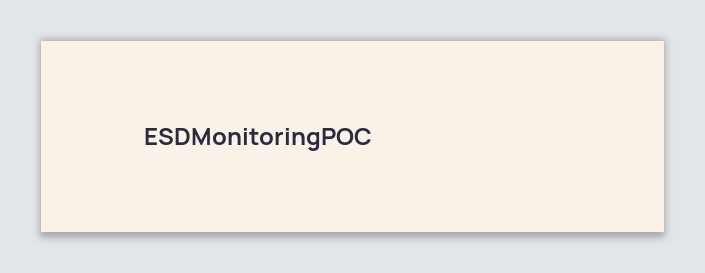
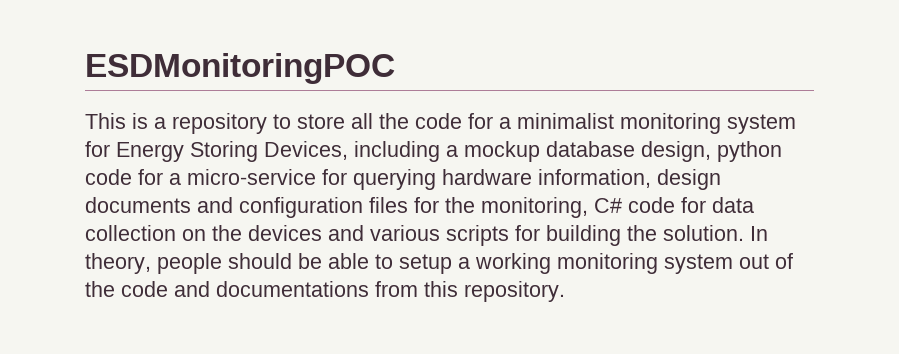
+ This is a repository to store all the code for a minimalist monitoring system for Energy Storing Devices, including a mockup database design, python code for a micro-service for querying hardware information, design documents and configuration files for the monitoring, C# code for data collection on the devices and various scripts for building the solution. In theory, people should be able to setup a working monitoring system out of the code and documentations from this repository.

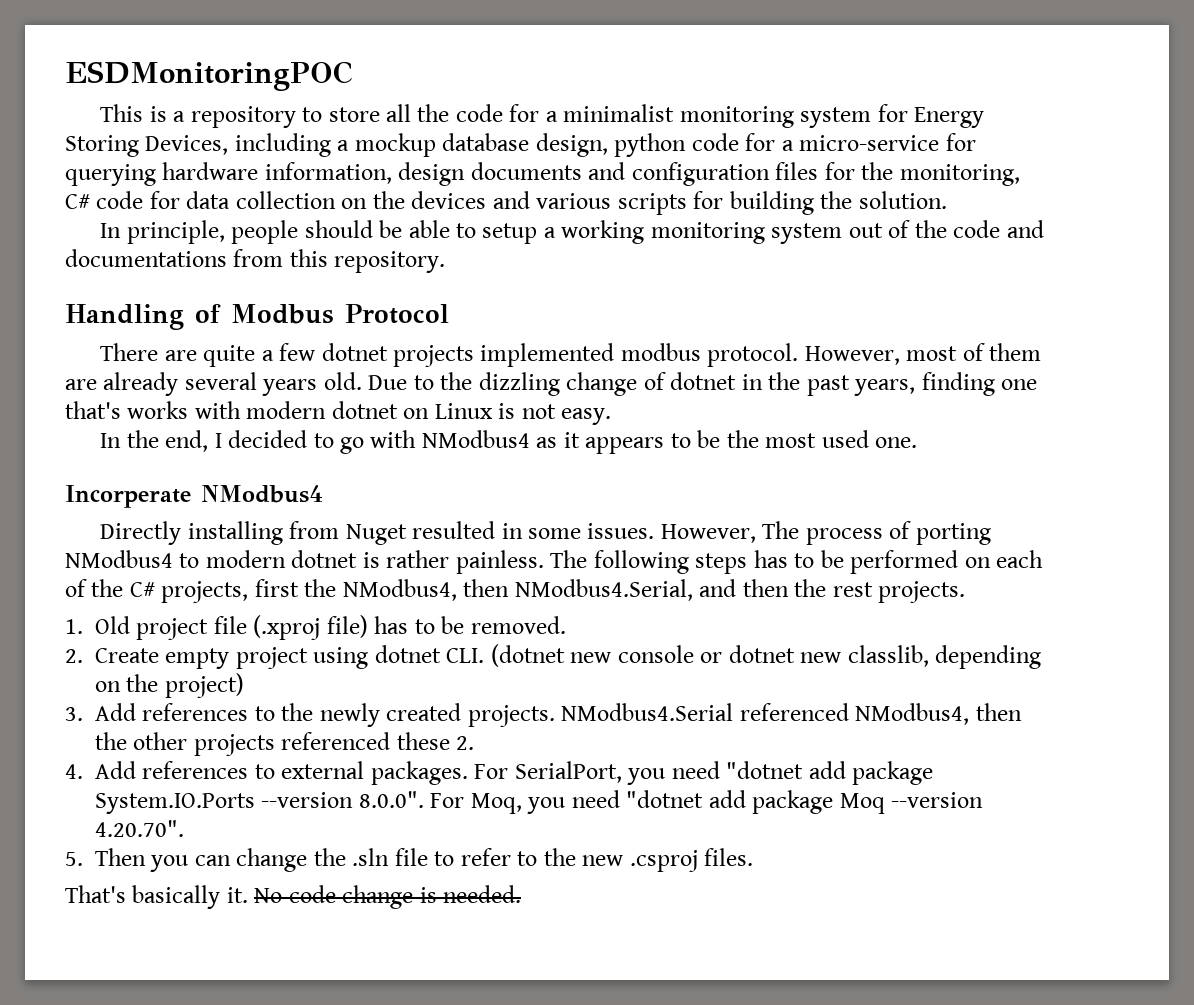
- This is a repository to store all the code for a minimalist monitoring system for Energy Storing Devices, including a mockup database design, python code for a micro-service for querying hardware information, design documents and configuration files for the monitoring, C# code for data collection on the devices and various scripts for building the solution. In theory, people should be able to setup a working monitoring system out of the code and documentations from this repository.
+ This is a repository to store all the code for a minimalist monitoring system for Energy Storing Devices, including a mockup database design, python code for a micro-service for querying hardware information, design documents and configuration files for the monitoring, C# code for data collection on the devices and various scripts for building the solution.
+ In principle, people should be able to setup a working monitoring system out of the code and documentations from this repository.
+ Handling of Modbus Protocol
+ There are quite a few dotnet projects implemented modbus protocol. However, most of them are already several years old. Due to the dizzling change of dotnet in the past years, finding one that's works with modern dotnet on Linux is not easy.
+ In the end, I decided to go with NModbus4 as it appears to be the most used one.
+ Incorperate NModbus4
+ Directly installing from Nuget resulted in some issues. However, The process of porting NModbus4 to modern dotnet is rather painless. The following steps has to be performed on each of the C# projects, first the NModbus4, then NModbus4.Serial, and then the rest projects.
+ 1. Old project file (.xproj file) has to be removed.
+ 2. Create empty project using dotnet CLI. (dotnet new console or dotnet new classlib, depending on the project)
+ 3. Add references to the newly created projects. NModbus4.Serial referenced NModbus4, then the other projects referenced these 2.
+ 4. Add references to external packages. For SerialPort, you need "dotnet add package System.IO.Ports --version 8.0.0". For Moq, you need "dotnet add package Moq --version 4.20.70".
+ 5. Then you can change the .sln file to refer to the new .csproj files.
+ That's basically it. No code change is needed.

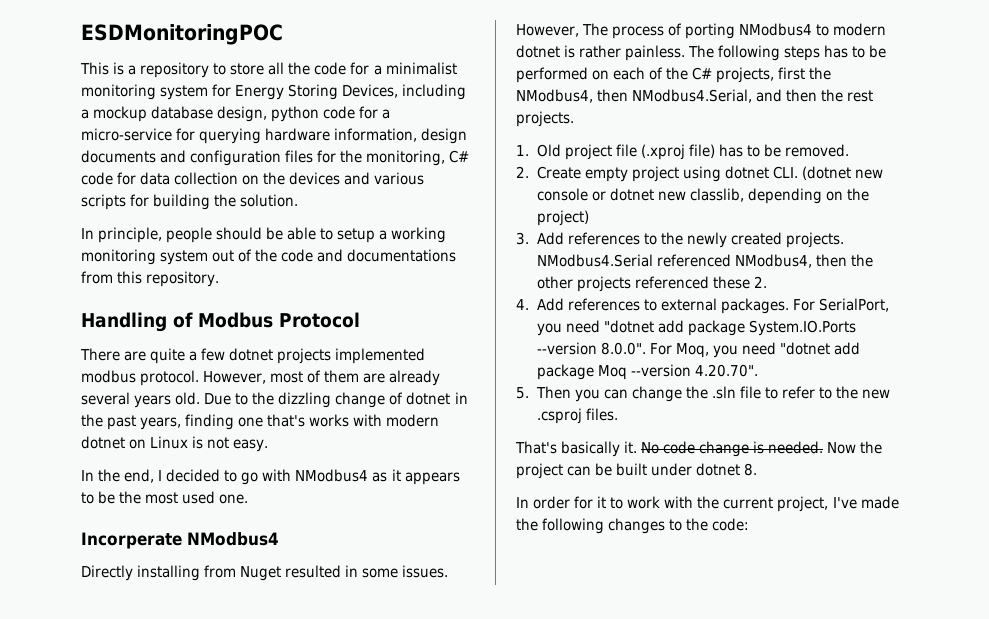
+ Now the project can be built under dotnet 8.
+ In order for it to work with the current project, I've made the following changes to the code:

